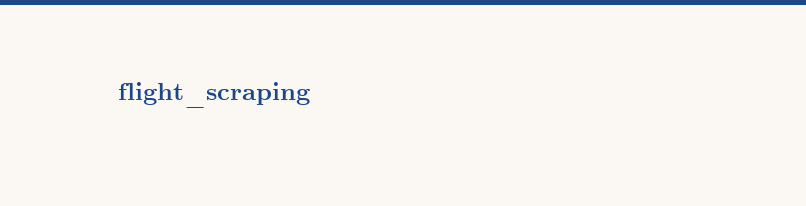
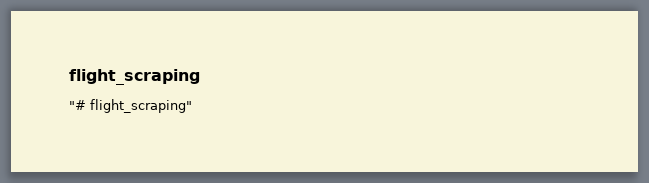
+ "# flight_scraping"

